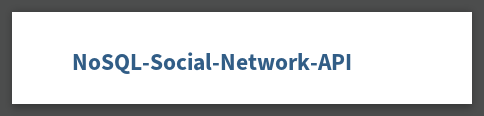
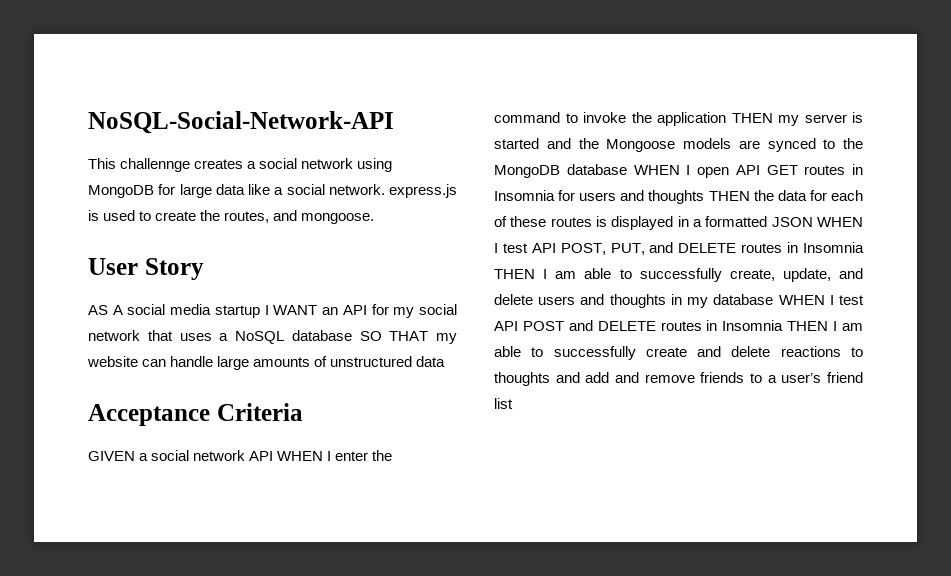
+ This challennge creates a social network using MongoDB for large data like a social network. express.js is used to create the routes, and mongoose.
+ User Story
+ AS A social media startup I WANT an API for my social network that uses a NoSQL database SO THAT my website can handle large amounts of unstructured data
+ Acceptance Criteria
+ GIVEN a social network API WHEN I enter the command to invoke the application THEN my server is started and the Mongoose models are synced to the MongoDB database WHEN I open API GET routes in Insomnia for users and thoughts THEN the data for each of these routes is displayed in a formatted JSON WHEN I test API POST, PUT, and DELETE routes in Insomnia THEN I am able to successfully create, update, and delete users and thoughts in my database WHEN I test API POST and DELETE routes in Insomnia THEN I am able to successfully create and delete reactions to thoughts and add and remove friends to a user’s friend list

